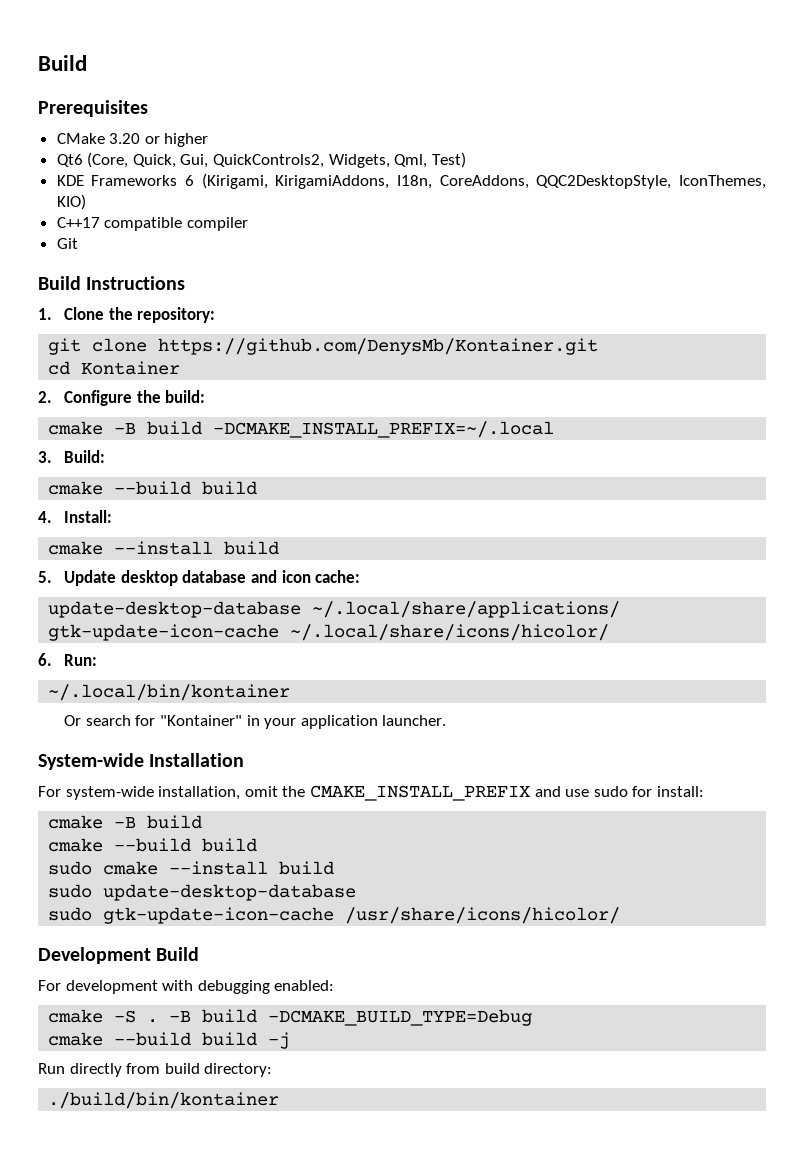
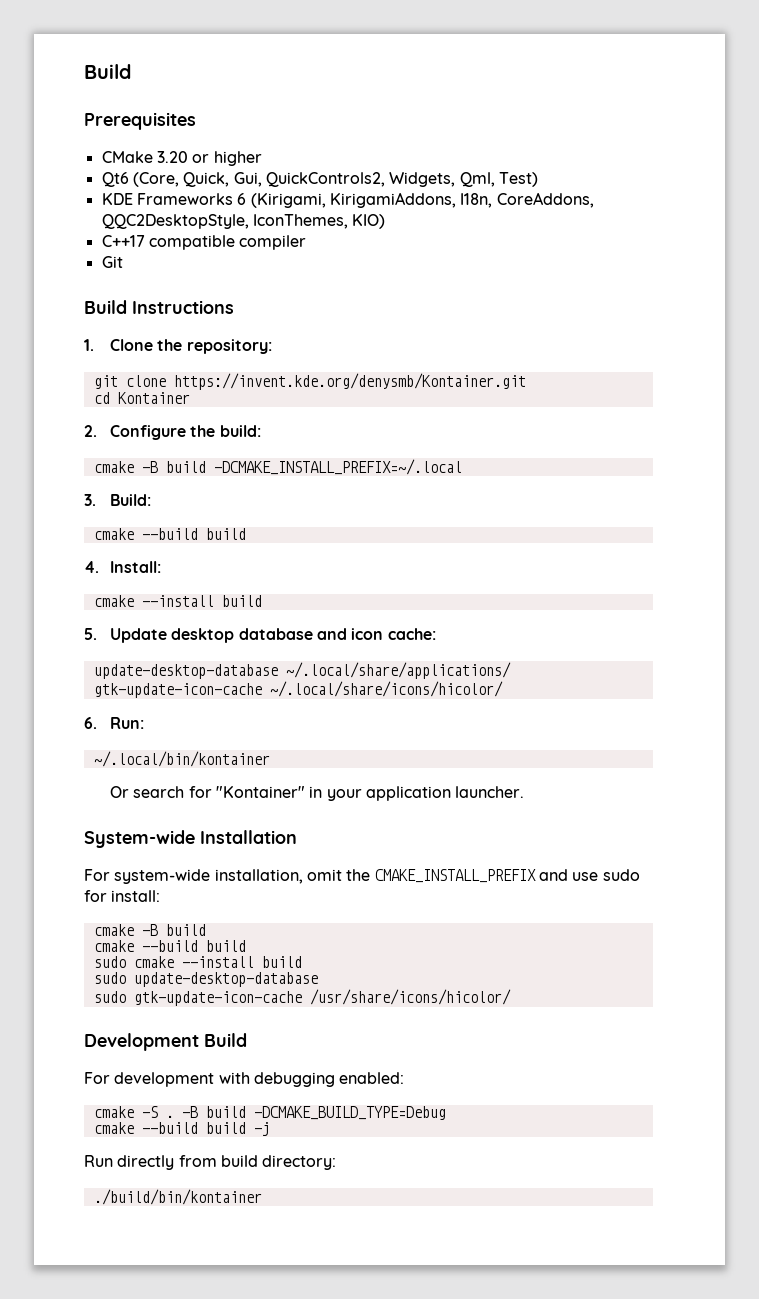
- git clone https://github.com/DenysMb/Kontainer.git
+ git clone https://invent.kde.org/denysmb/Kontainer.git

